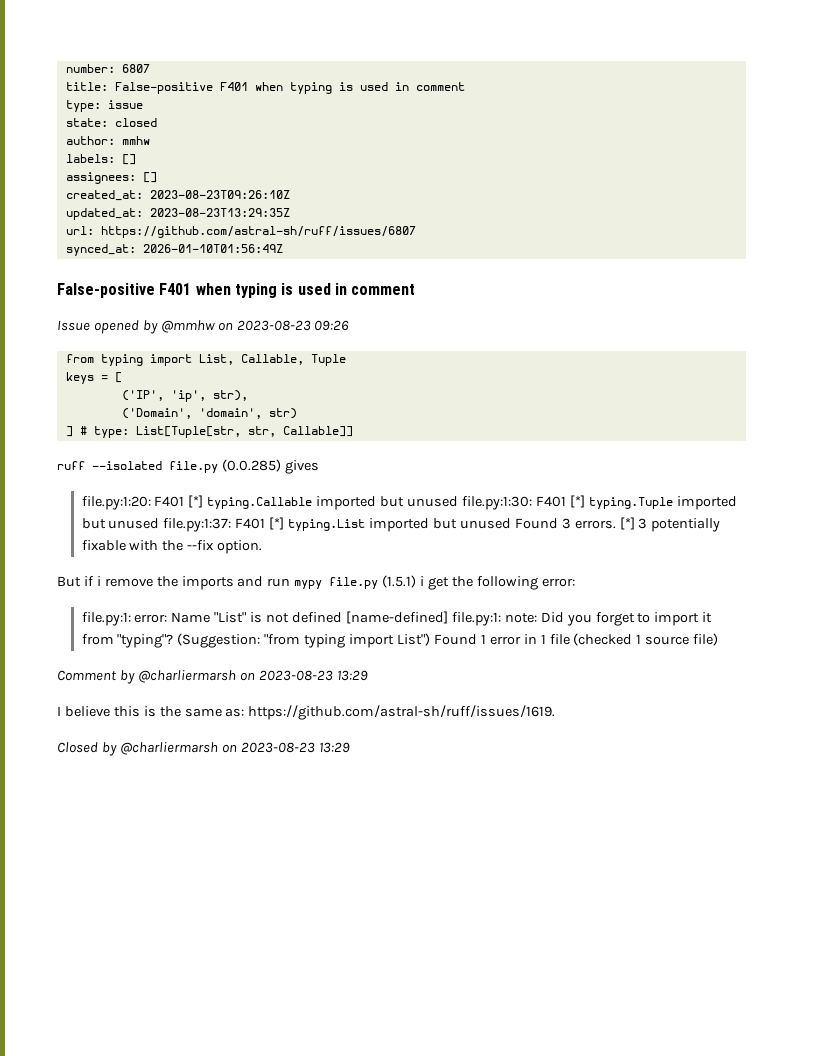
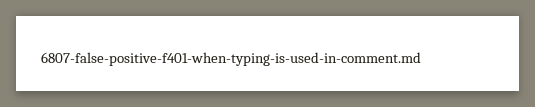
- number: 6807
- title: False-positive F401 when typing is used in comment
- type: issue
- state: closed
- author: mmhw
- labels: []
- assignees: []
- created_at: 2023-08-23T09:26:10Z
- updated_at: 2023-08-23T13:29:35Z
- url: https://github.com/astral-sh/ruff/issues/6807
- synced_at: 2026-01-10T01:56:49Z
- False-positive F401 when typing is used in comment
- Issue opened by @mmhw on 2023-08-23 09:26
- from typing import List, Callable, Tuple
- keys = [
- ('IP', 'ip', str),
- ('Domain', 'domain', str)
- ] # type: List[Tuple[str, str, Callable]]
- ruff --isolated file.py (0.0.285) gives
- file.py:1:20: F401 [*] typing.Callable imported but unused file.py:1:30: F401 [*] typing.Tuple imported but unused file.py:1:37: F401 [*] typing.List imported but unused Found 3 errors. [*] 3 potentially fixable with the --fix option.
- But if i remove the imports and run mypy file.py (1.5.1) i get the following error:
- file.py:1: error: Name "List" is not defined [name-defined] file.py:1: note: Did you forget to import it from "typing"? (Suggestion: "from typing import List") Found 1 error in 1 file (checked 1 source file)
- Comment by @charliermarsh on 2023-08-23 13:29
- I believe this is the same as: https://github.com/astral-sh/ruff/issues/1619.
- Closed by @charliermarsh on 2023-08-23 13:29
+ 6807-false-positive-f401-when-typing-is-used-in-comment.md

